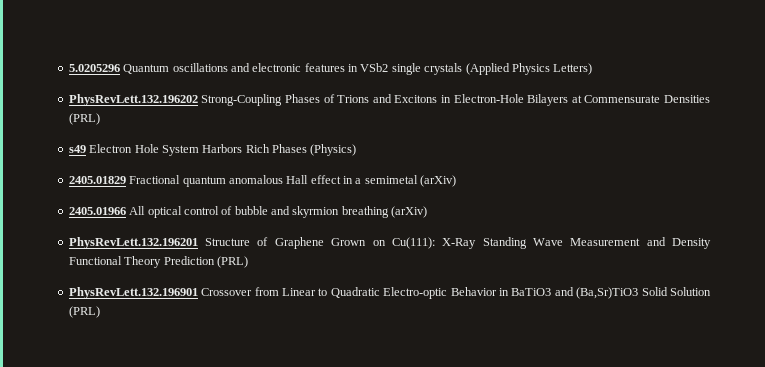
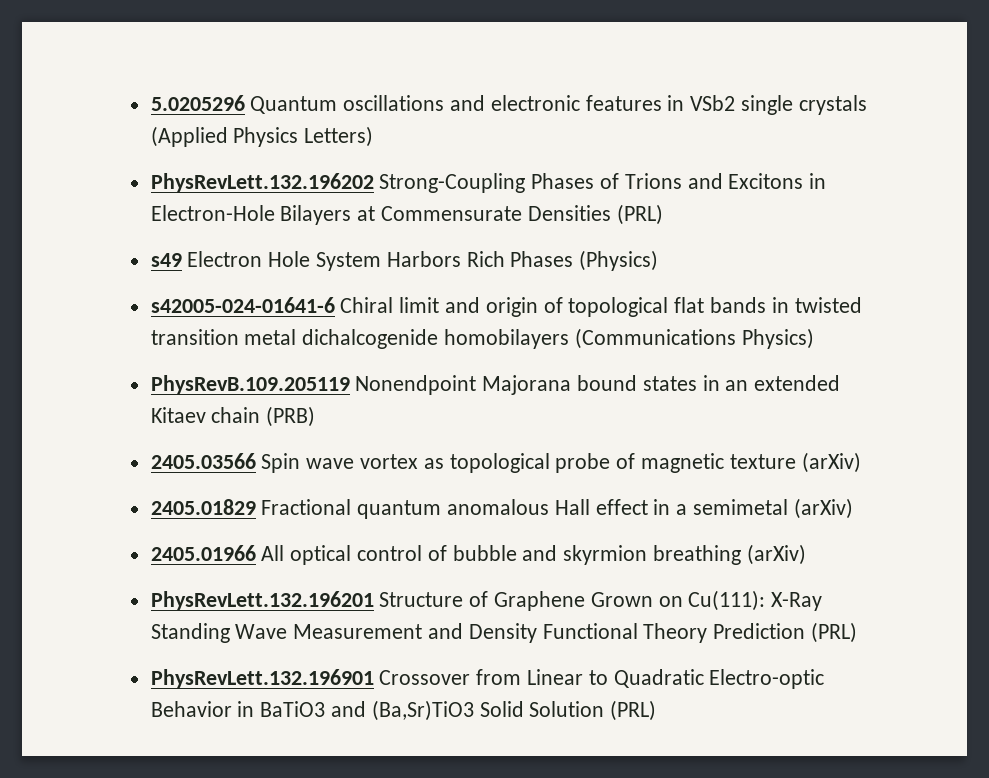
+ s42005-024-01641-6 Chiral limit and origin of topological flat bands in twisted transition metal dichalcogenide homobilayers (Communications Physics)
+ PhysRevB.109.205119 Nonendpoint Majorana bound states in an extended Kitaev chain (PRB)
+ 2405.03566 Spin wave vortex as topological probe of magnetic texture (arXiv)

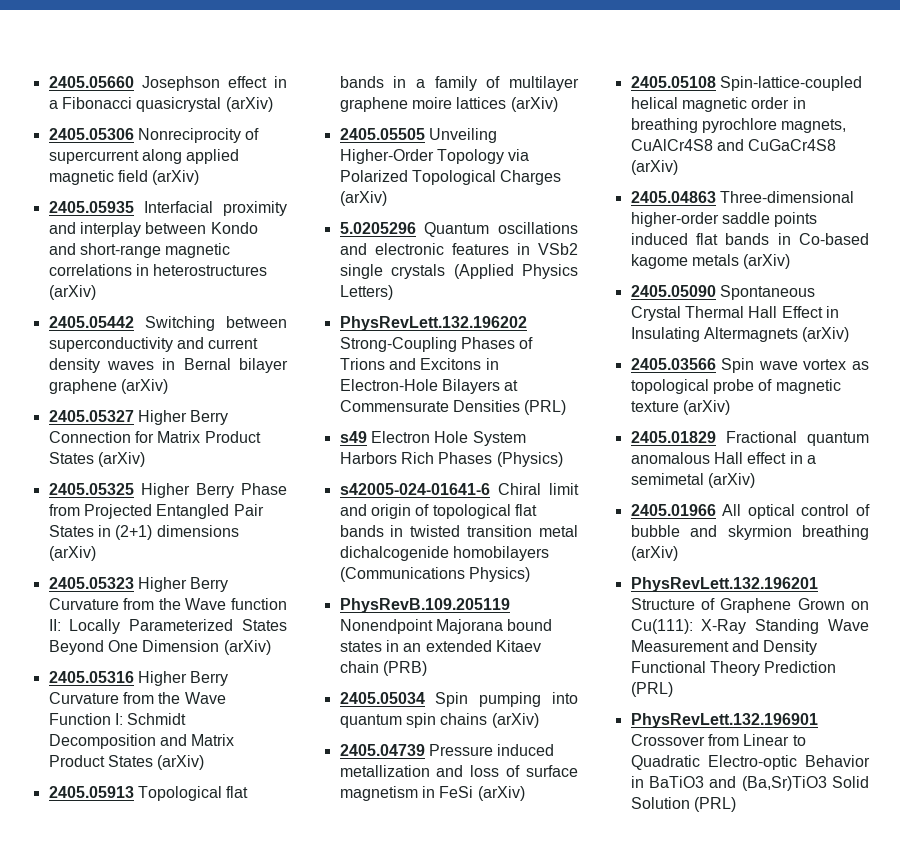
+ 2405.05660 Josephson effect in a Fibonacci quasicrystal (arXiv)
+ 2405.05306 Nonreciprocity of supercurrent along applied magnetic field (arXiv)
+ 2405.05935 Interfacial proximity and interplay between Kondo and short-range magnetic correlations in heterostructures (arXiv)
+ 2405.05442 Switching between superconductivity and current density waves in Bernal bilayer graphene (arXiv)
+ 2405.05327 Higher Berry Connection for Matrix Product States (arXiv)
+ 2405.05325 Higher Berry Phase from Projected Entangled Pair States in (2+1) dimensions (arXiv)
+ 2405.05323 Higher Berry Curvature from the Wave function II: Locally Parameterized States Beyond One Dimension (arXiv)
+ 2405.05316 Higher Berry Curvature from the Wave Function I: Schmidt Decomposition and Matrix Product States (arXiv)
+ 2405.05913 Topological flat bands in a family of multilayer graphene moire lattices (arXiv)
+ 2405.05505 Unveiling Higher-Order Topology via Polarized Topological Charges (arXiv)
+ 2405.05034 Spin pumping into quantum spin chains (arXiv)
+ 2405.04739 Pressure induced metallization and loss of surface magnetism in FeSi (arXiv)
+ 2405.05108 Spin-lattice-coupled helical magnetic order in breathing pyrochlore magnets, CuAlCr4S8 and CuGaCr4S8 (arXiv)
+ 2405.04863 Three-dimensional higher-order saddle points induced flat bands in Co-based kagome metals (arXiv)
+ 2405.05090 Spontaneous Crystal Thermal Hall Effect in Insulating Altermagnets (arXiv)

